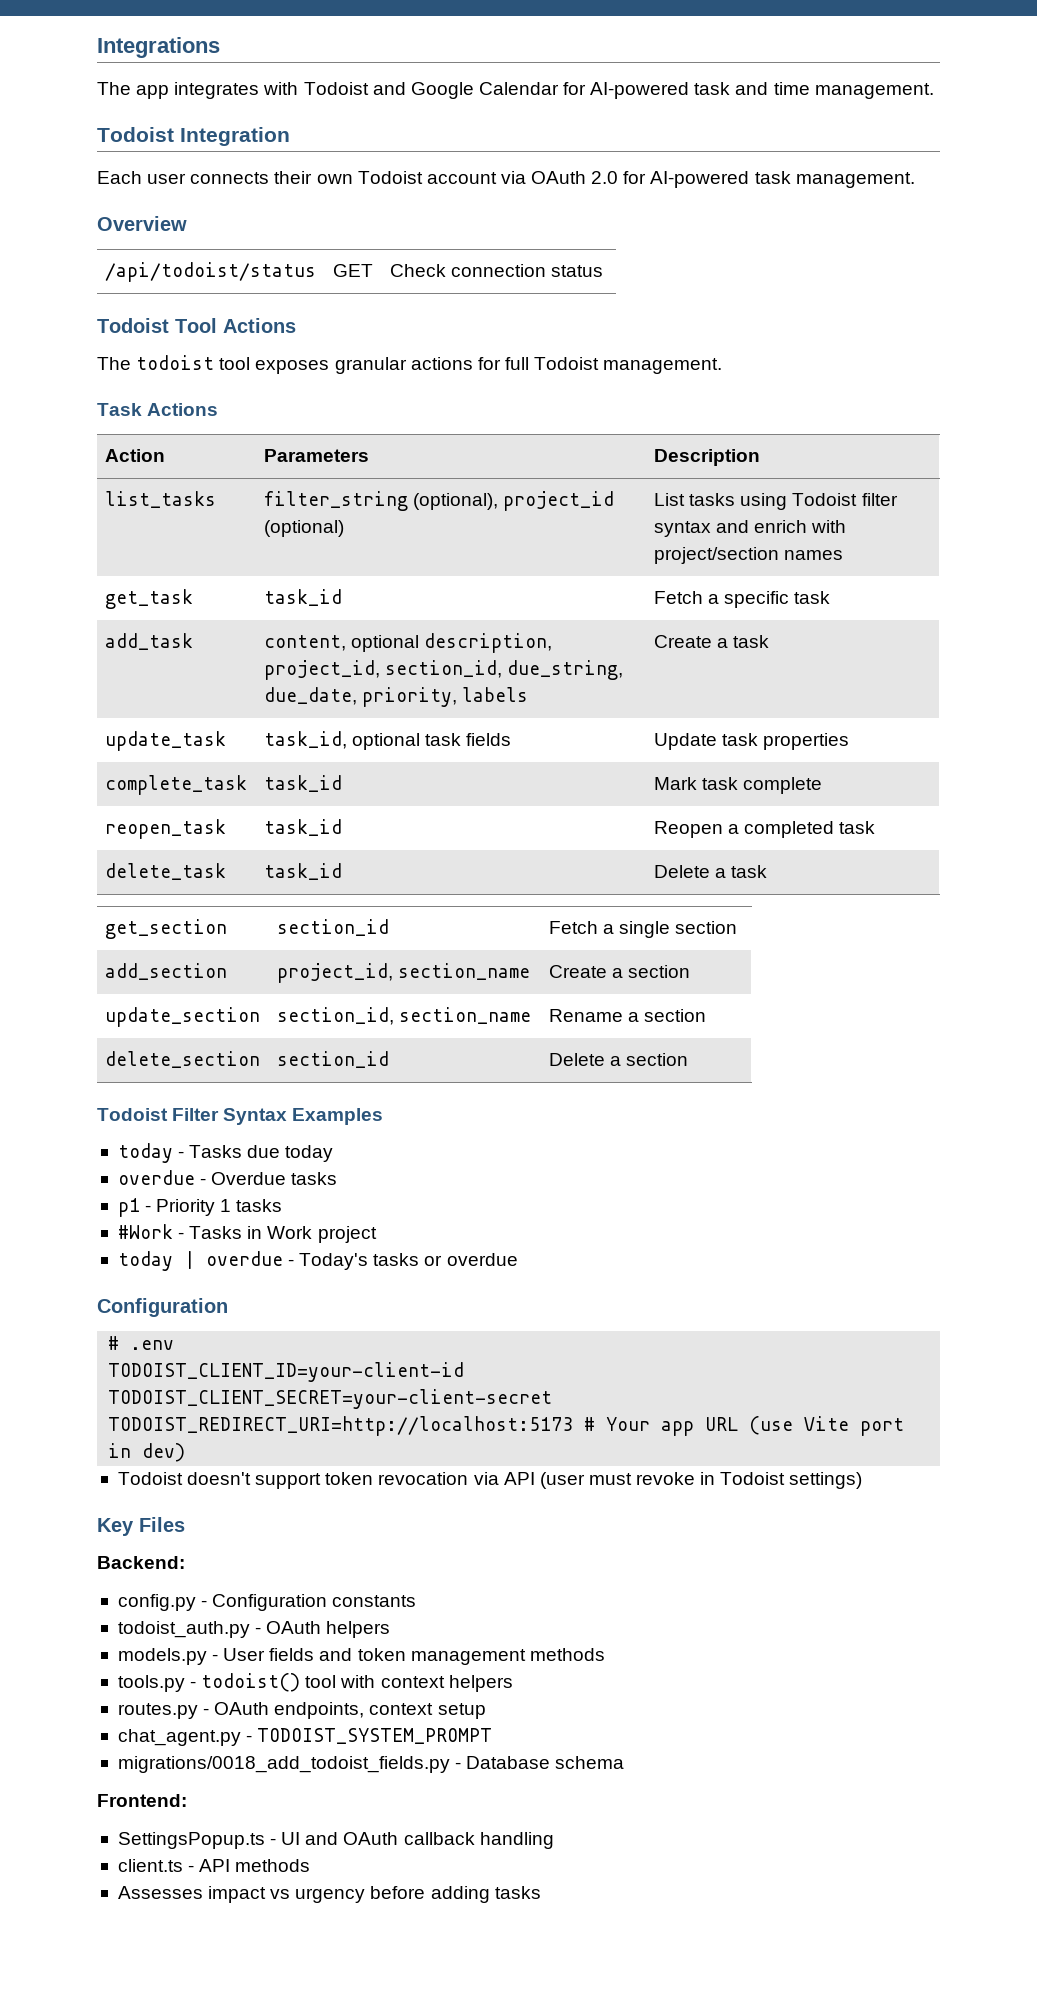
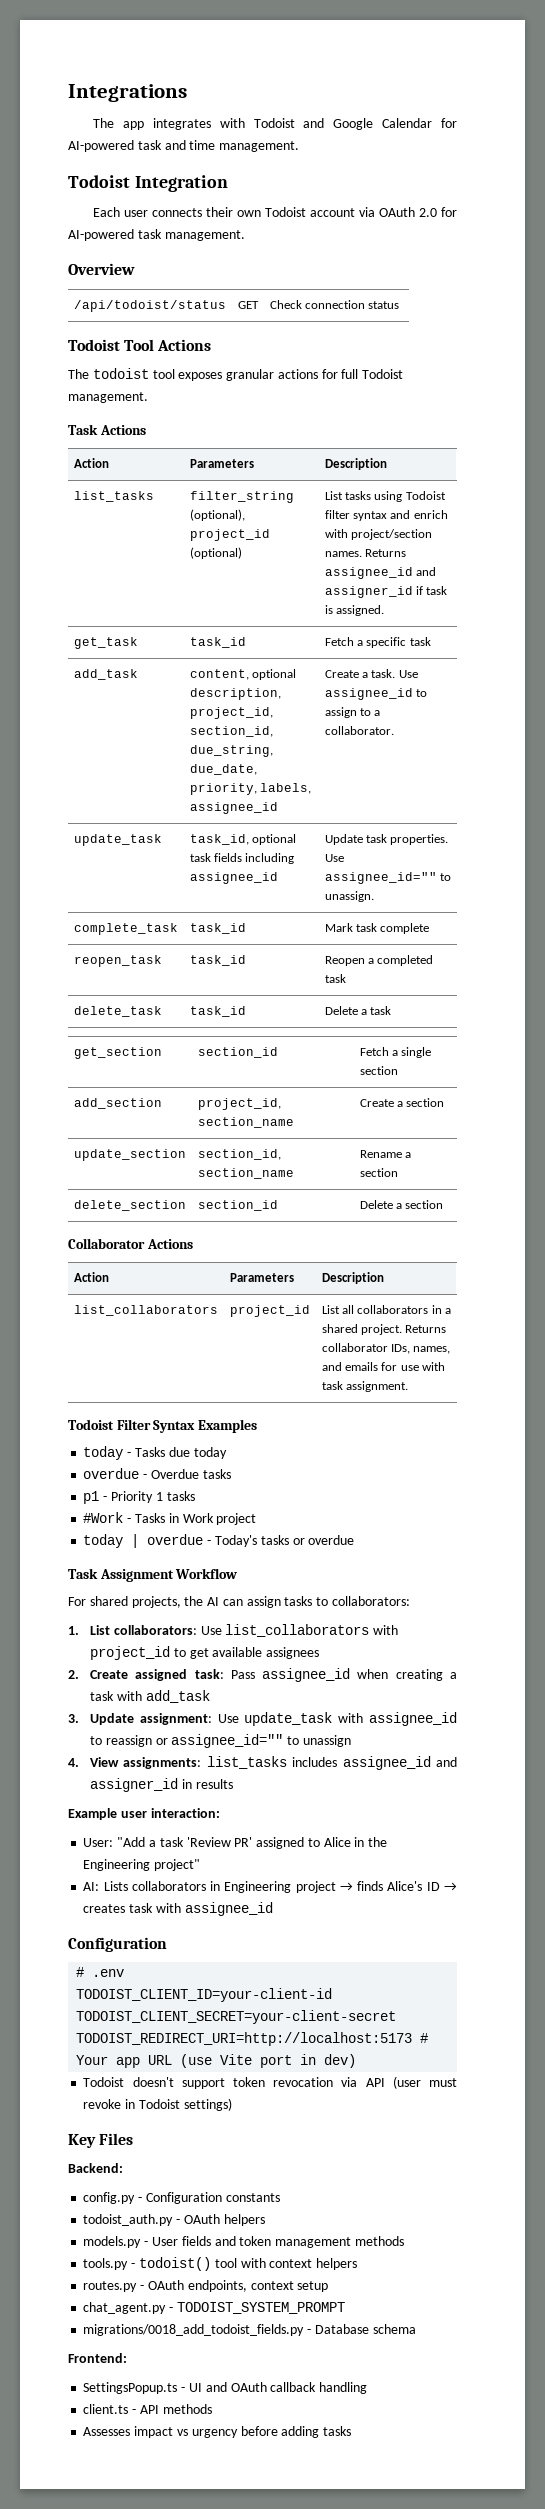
- list_tasks | filter_string (optional), project_id (optional) | List tasks using Todoist filter syntax and enrich with project/section names
+ list_tasks | filter_string (optional), project_id (optional) | List tasks using Todoist filter syntax and enrich with project/section names. Returns assignee_id and assigner_id if task is assigned.
- add_task | content, optional description, project_id, section_id, due_string, due_date, priority, labels | Create a task
+ add_task | content, optional description, project_id, section_id, due_string, due_date, priority, labels, assignee_id | Create a task. Use assignee_id to assign to a collaborator.
- update_task | task_id, optional task fields | Update task properties
+ update_task | task_id, optional task fields including assignee_id | Update task properties. Use assignee_id="" to unassign.
+ Collaborator Actions
+ Action | Parameters | Description
+ list_collaborators | project_id | List all collaborators in a shared project. Returns collaborator IDs, names, and emails for use with task assignment.
+ Task Assignment Workflow
+ For shared projects, the AI can assign tasks to collaborators:
+ 1. List collaborators: Use list_collaborators with project_id to get available assignees
+ 2. Create assigned task: Pass assignee_id when creating a task with add_task
+ 3. Update assignment: Use update_task with assignee_id to reassign or assignee_id="" to unassign
+ 4. View assignments: list_tasks includes assignee_id and assigner_id in results
+ Example user interaction:
+ User: "Add a task 'Review PR' assigned to Alice in the Engineering project"
+ AI: Lists collaborators in Engineering project → finds Alice's ID → creates task with assignee_id

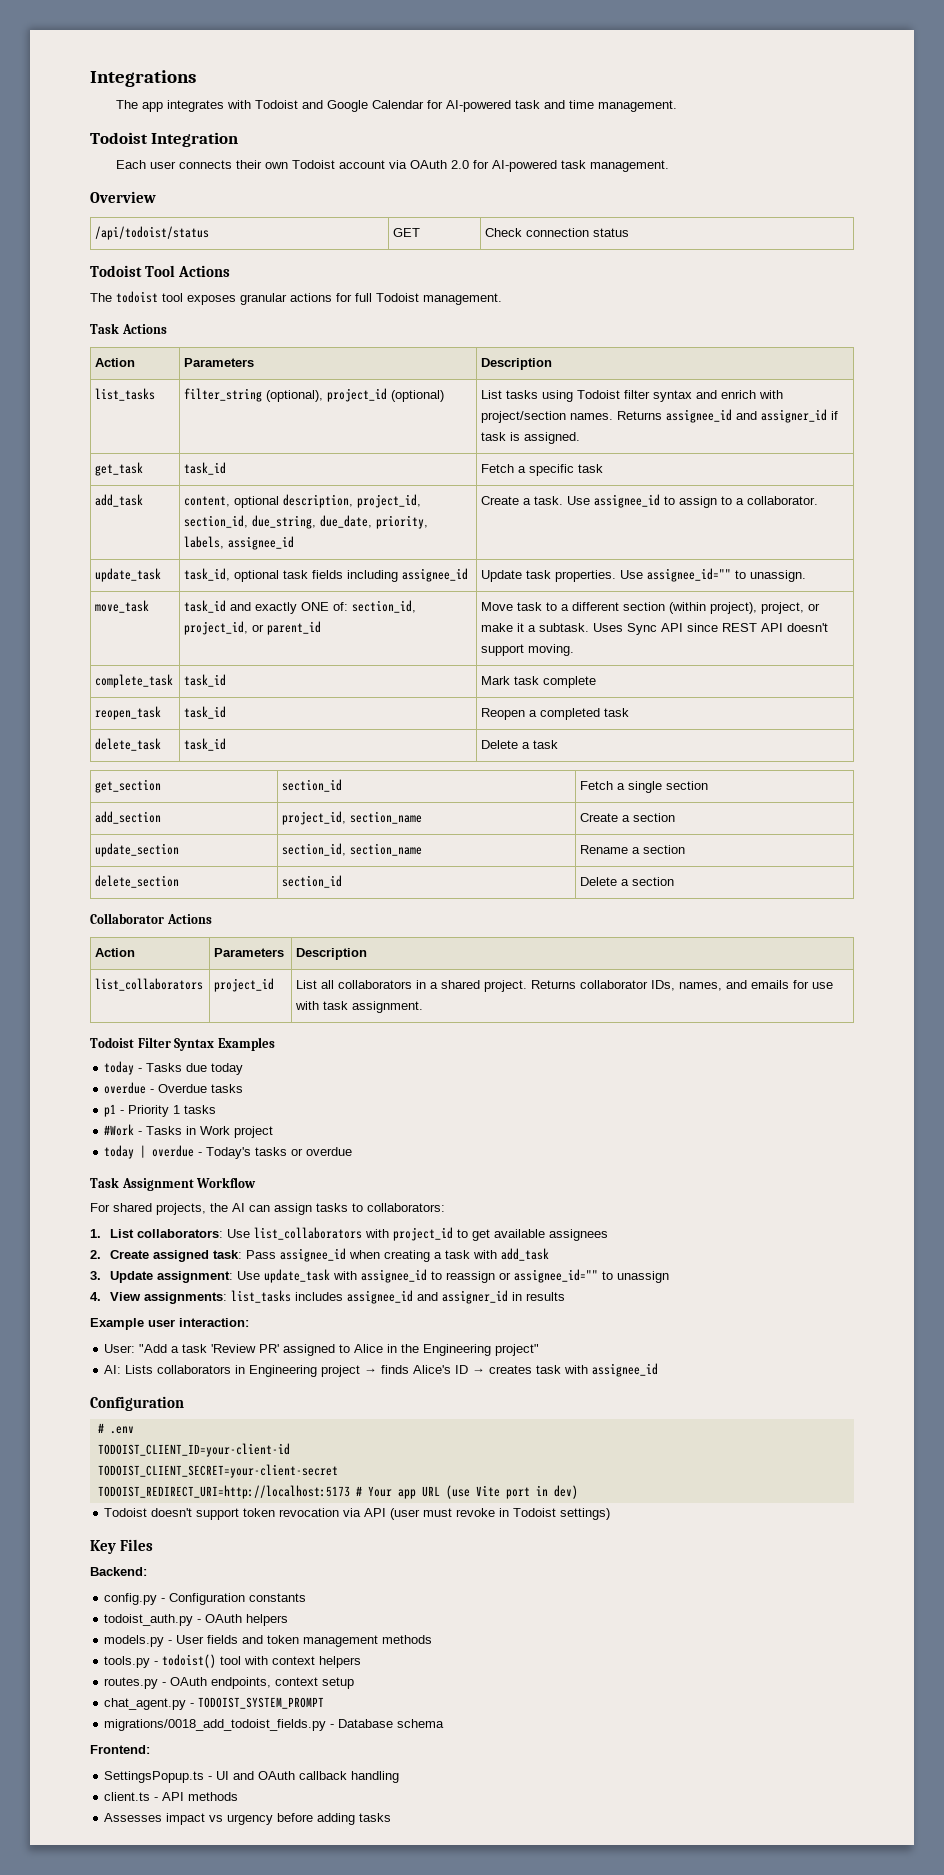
+ move_task | task_id and exactly ONE of: section_id, project_id, or parent_id | Move task to a different section (within project), project, or make it a subtask. Uses Sync API since REST API doesn't support moving.

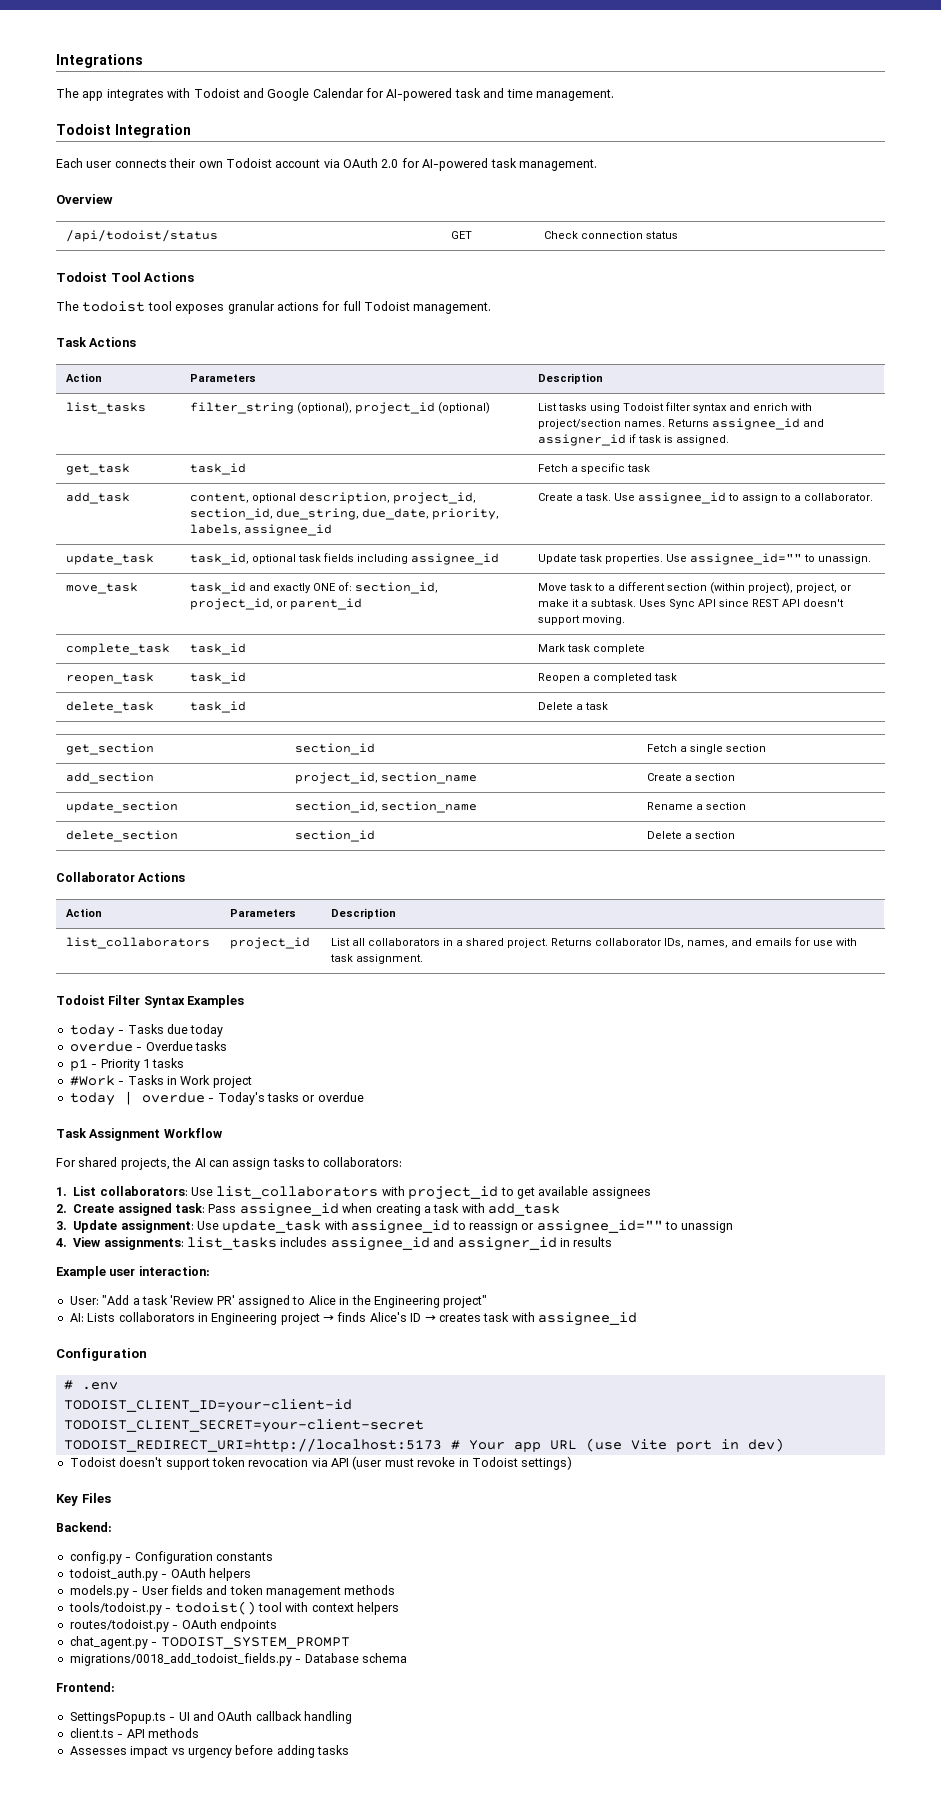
- tools.py - todoist() tool with context helpers
+ tools/todoist.py - todoist() tool with context helpers
- routes.py - OAuth endpoints, context setup
+ routes/todoist.py - OAuth endpoints

